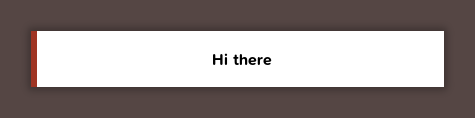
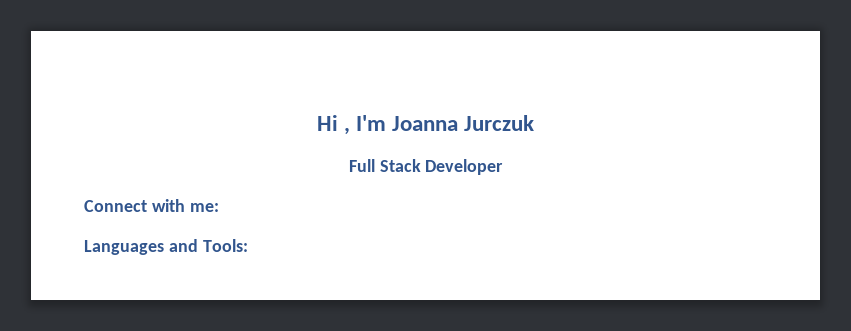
- Hi there
+ Hi , I'm Joanna Jurczuk
+ Full Stack Developer
+ Connect with me:
+ Languages and Tools:

